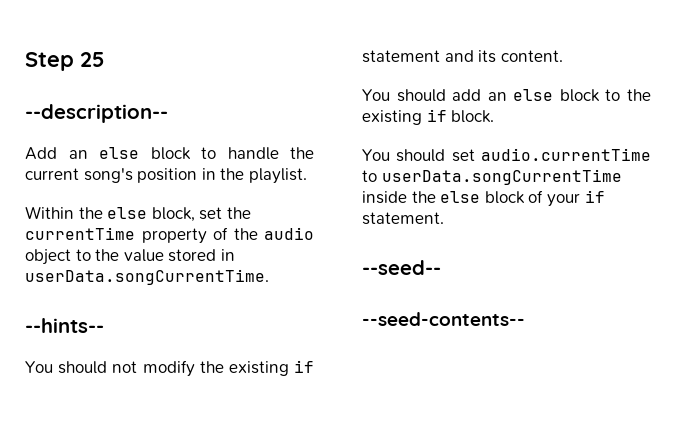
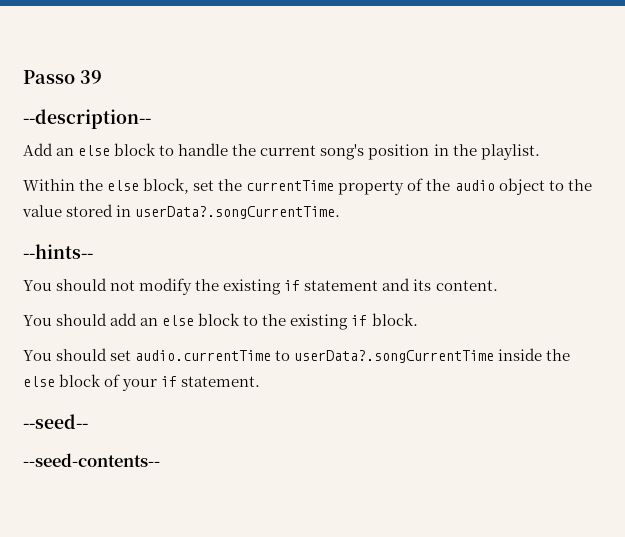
- Step 25
+ Passo 39
- Within the else block, set the currentTime property of the audio object to the value stored in userData.songCurrentTime.
+ Within the else block, set the currentTime property of the audio object to the value stored in userData?.songCurrentTime.
- You should set audio.currentTime to userData.songCurrentTime inside the else block of your if statement.
+ You should set audio.currentTime to userData?.songCurrentTime inside the else block of your if statement.

